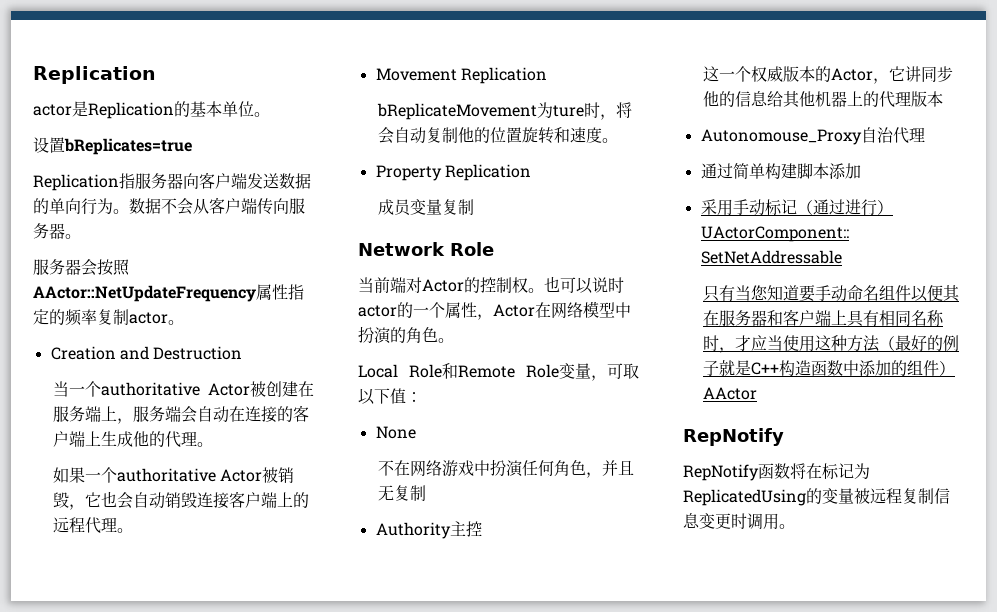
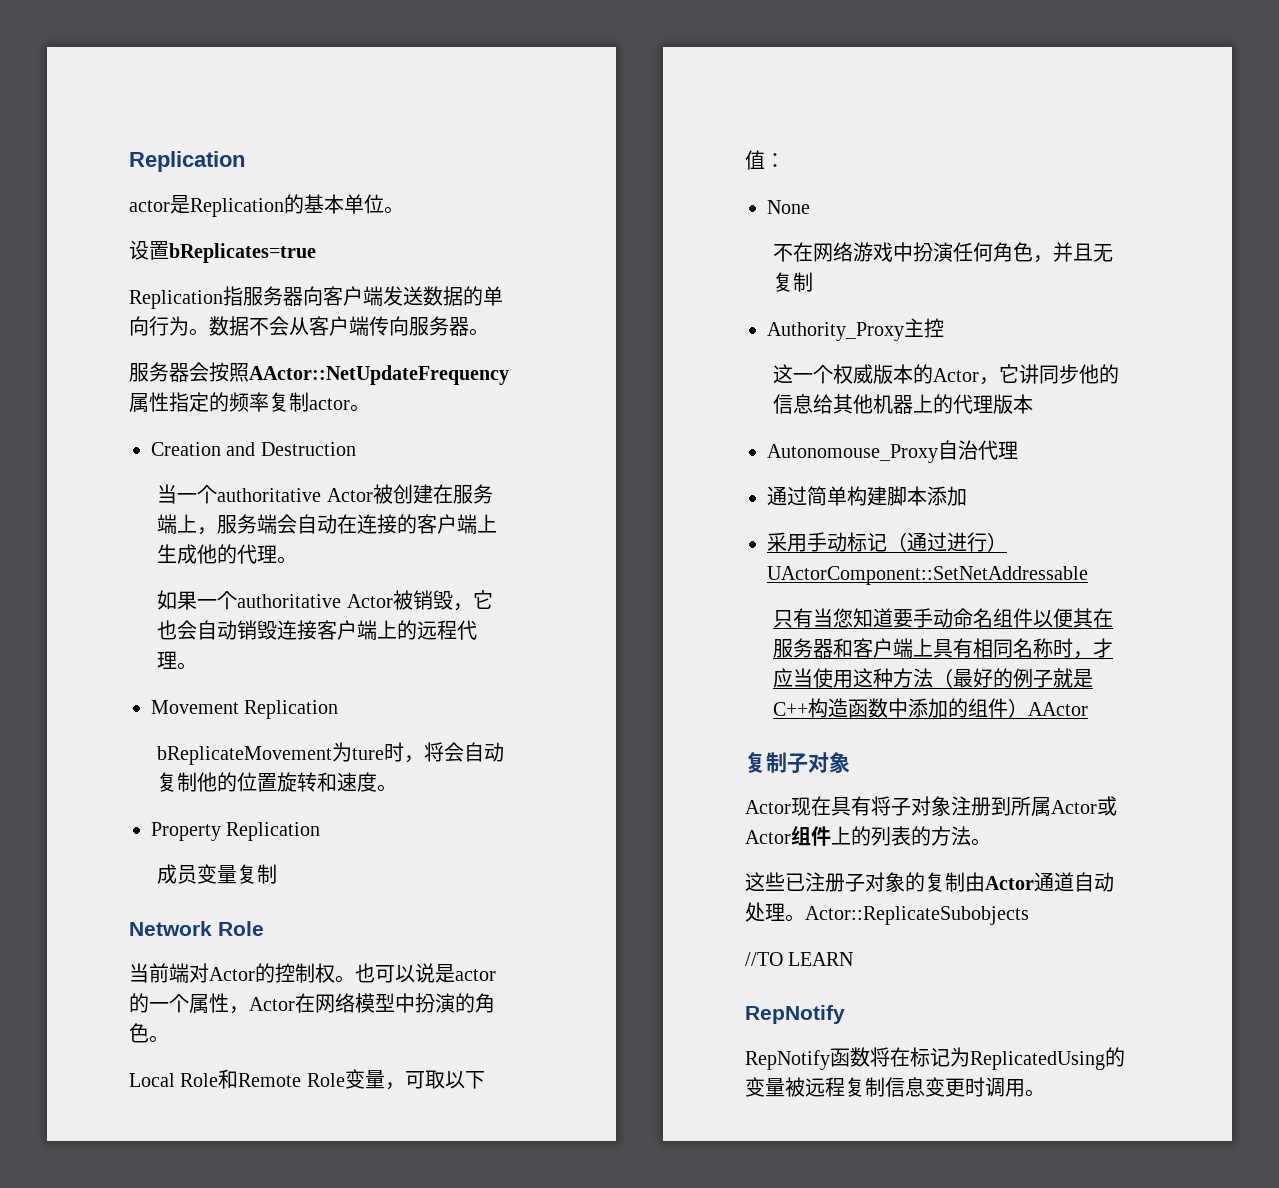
- 也可以说时actor的一个属性，Actor在网络模型中扮演的角色。
+ 也可以说是actor的一个属性，Actor在网络模型中扮演的角色。
- Authority主控
+ Authority_Proxy主控
+ 复制子对象
+ Actor现在具有将子对象注册到所属Actor或Actor组件上的列表的方法。
+ 这些已注册子对象的复制由Actor通道自动处理。Actor::ReplicateSubobjects
+ //TO LEARN

